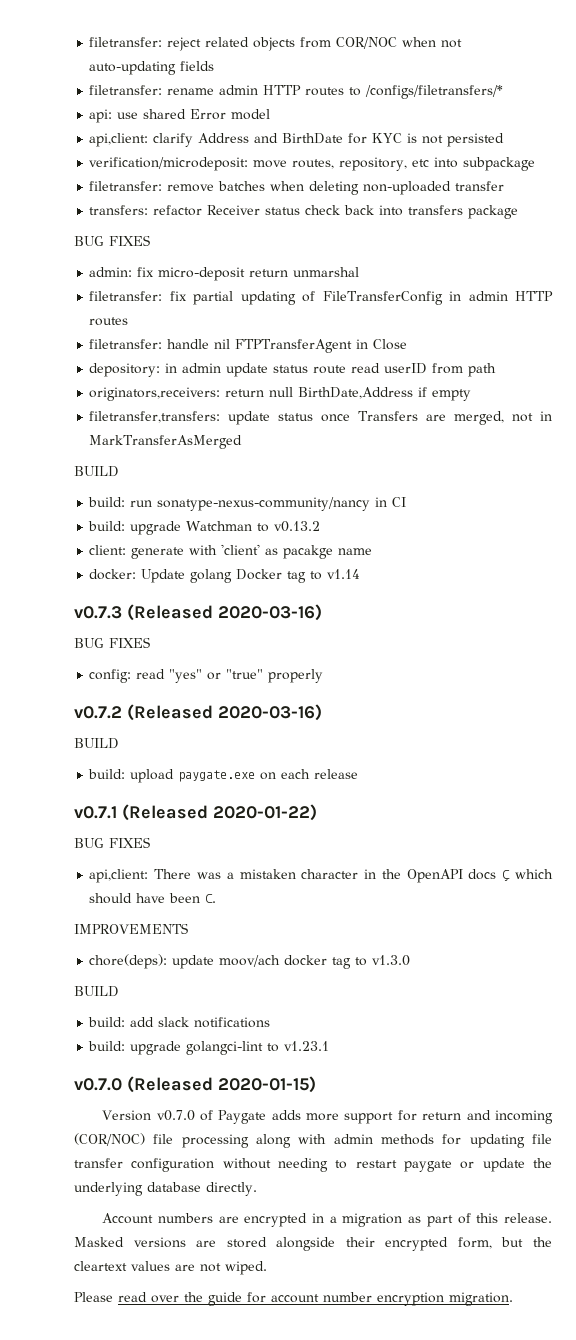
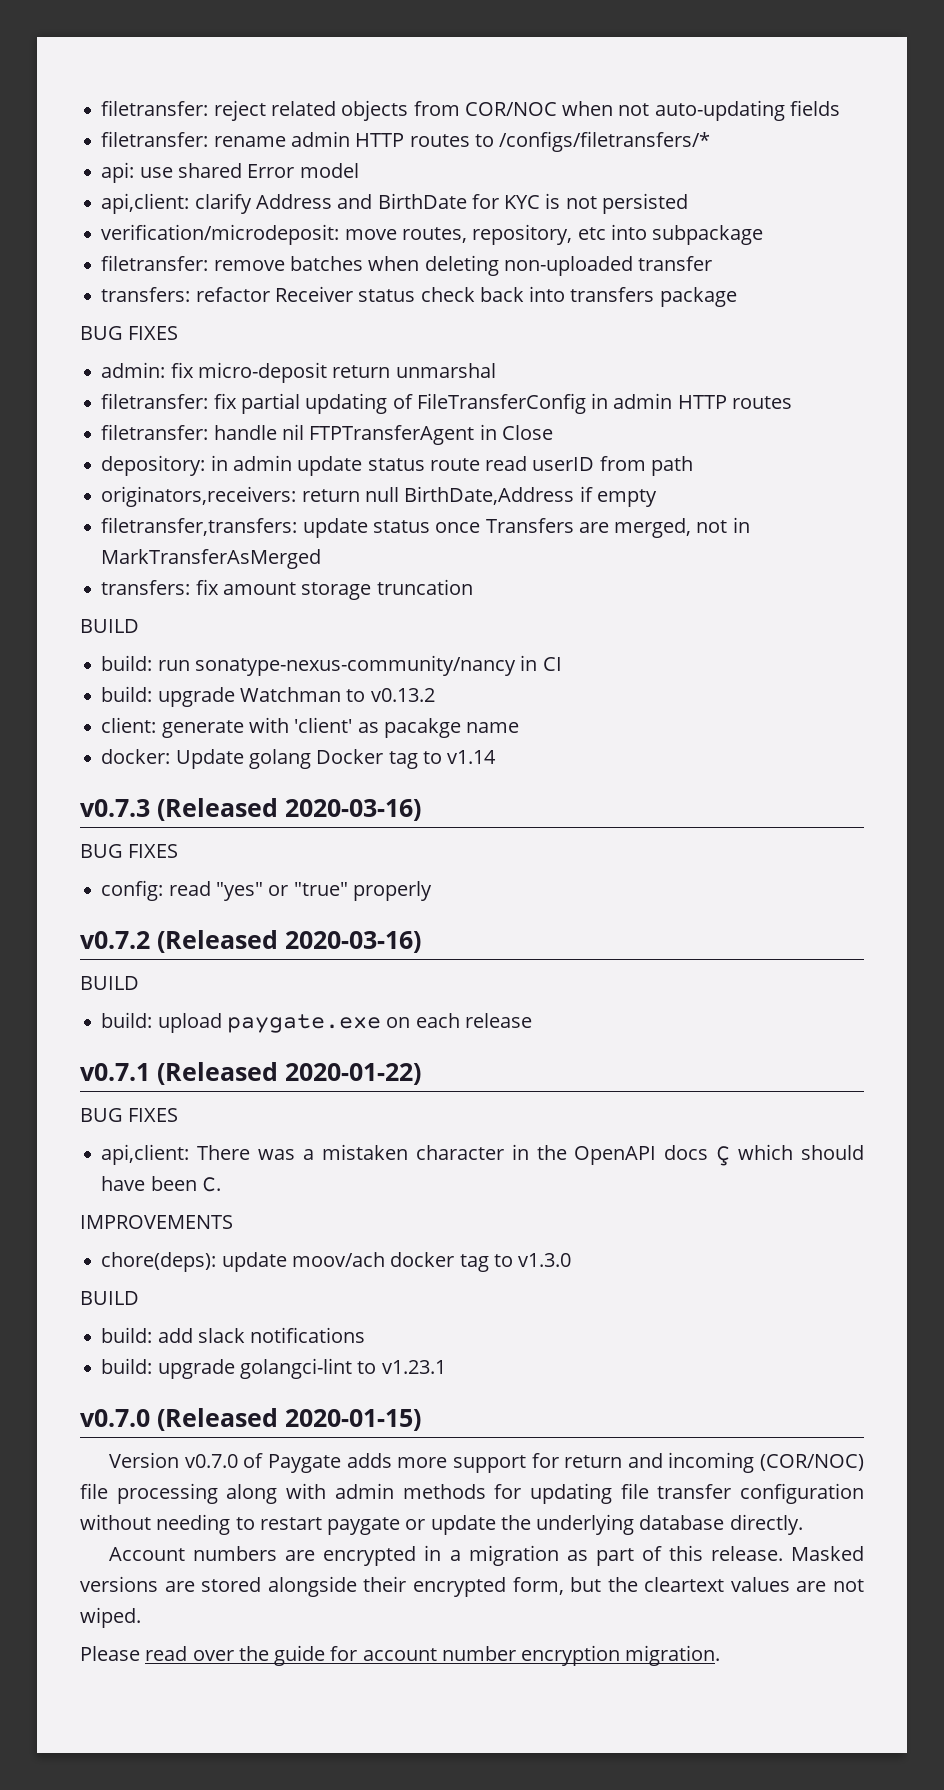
+ transfers: fix amount storage truncation

